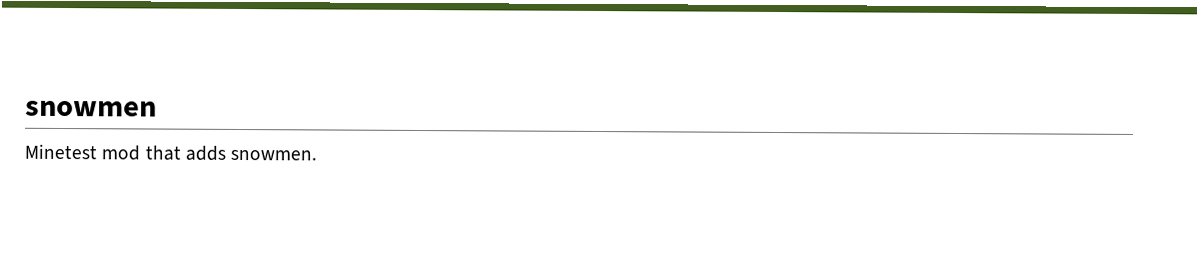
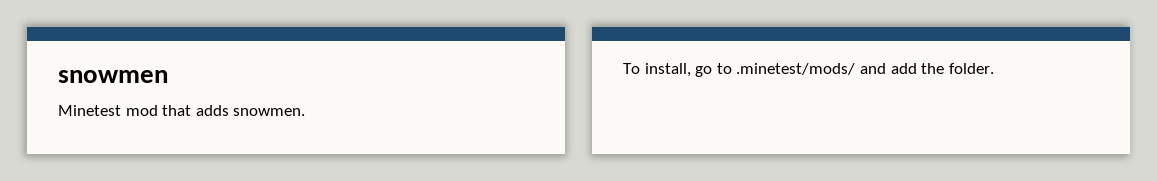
+ To install, go to .minetest/mods/ and add the folder.

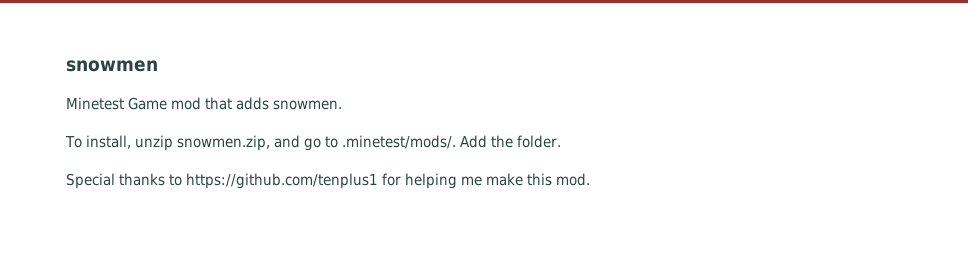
- Minetest mod that adds snowmen.
+ Minetest Game mod that adds snowmen.
- To install, go to .minetest/mods/ and add the folder.
+ To install, unzip snowmen.zip, and go to .minetest/mods/. Add the folder.
+ Special thanks to https://github.com/tenplus1 for helping me make this mod.

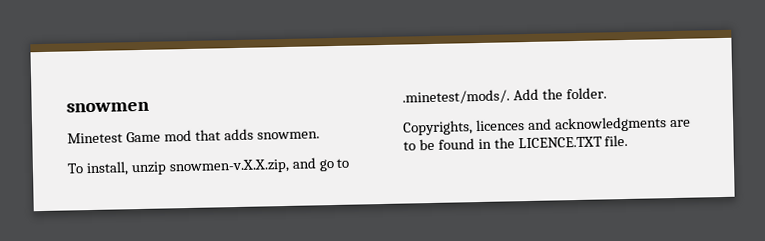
- To install, unzip snowmen.zip, and go to .minetest/mods/. Add the folder.
+ To install, unzip snowmen-v.X.X.zip, and go to .minetest/mods/. Add the folder.
- Special thanks to https://github.com/tenplus1 for helping me make this mod.
+ Copyrights, licences and acknowledgments are to be found in the LICENCE.TXT file.

